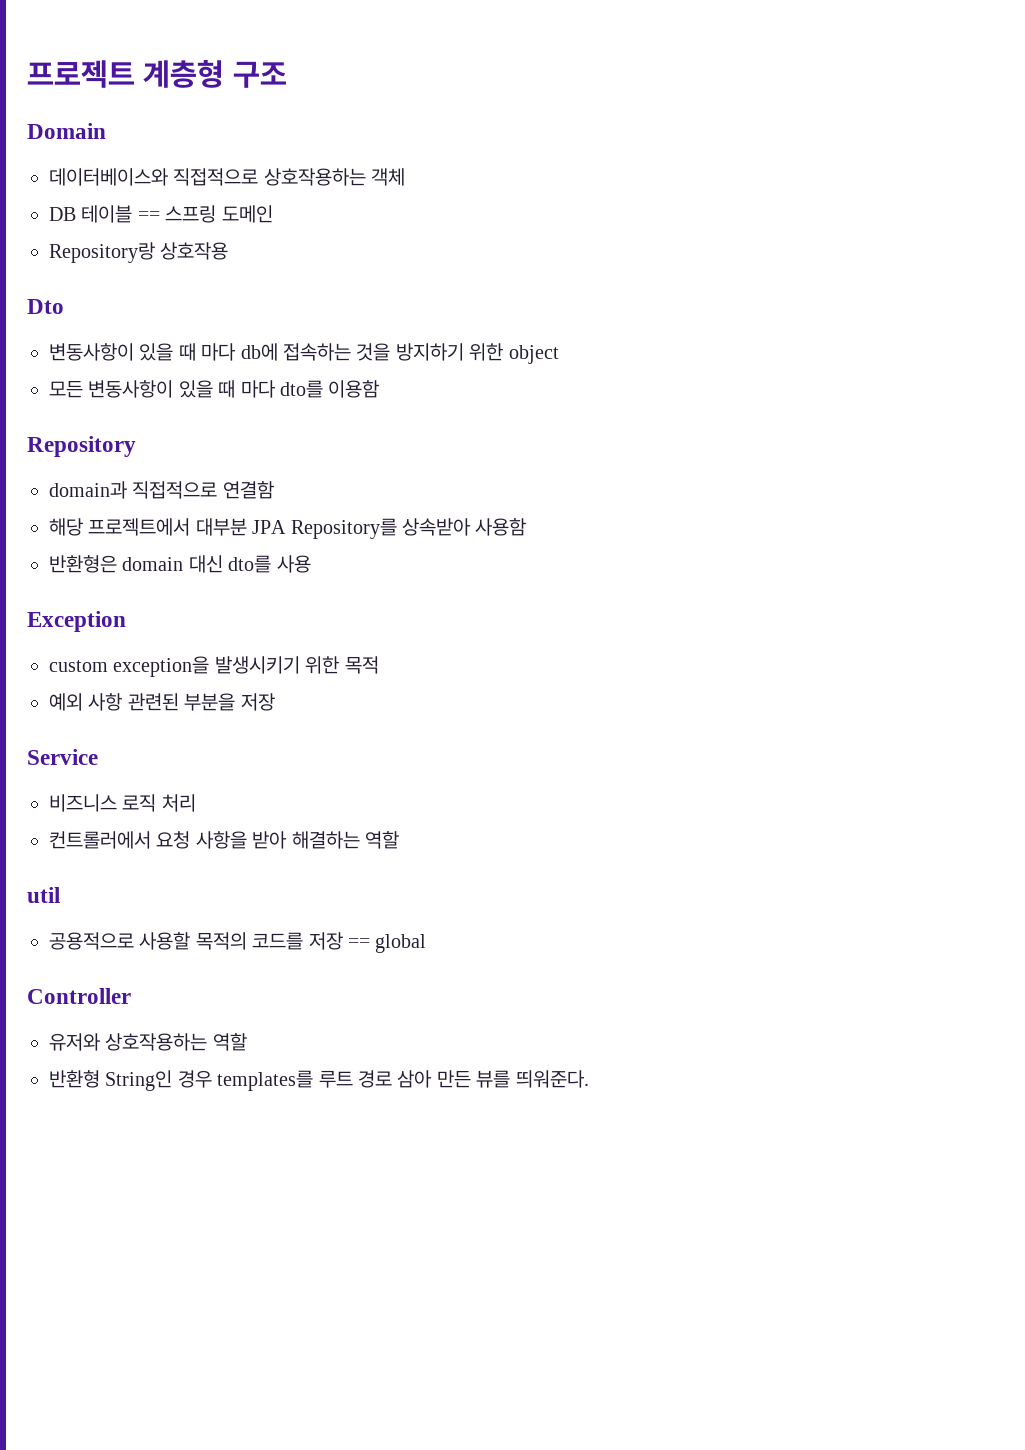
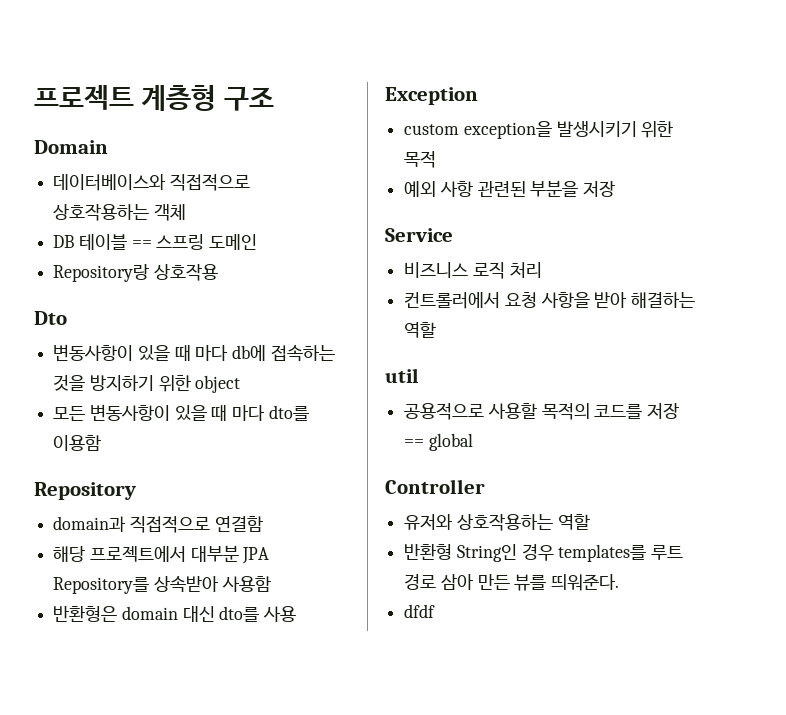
+ dfdf

